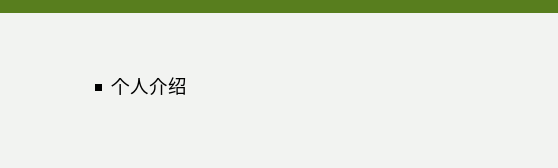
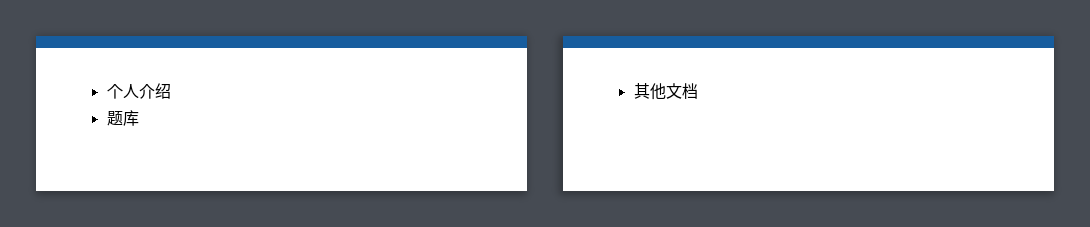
+ 题库
+ 其他文档

